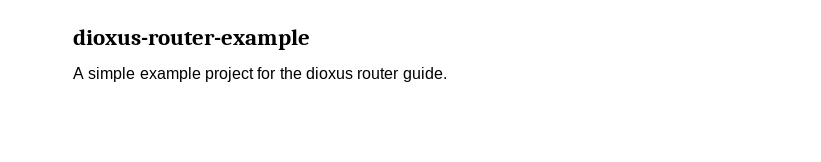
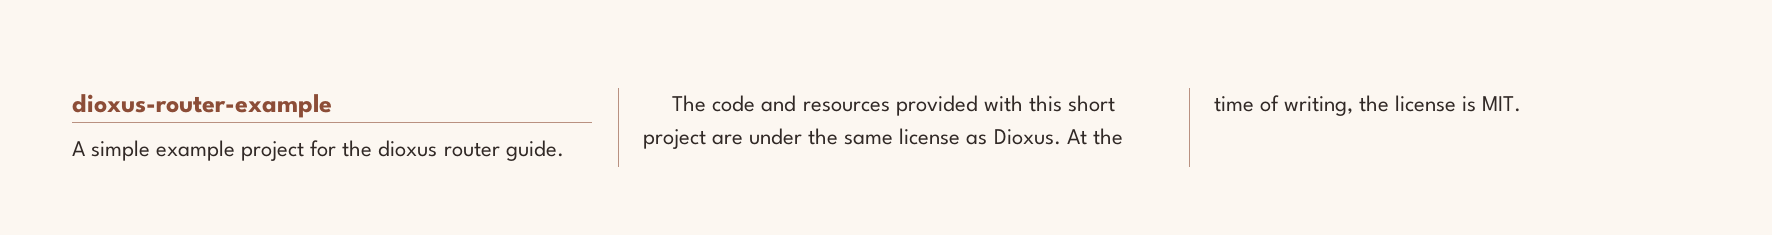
+ The code and resources provided with this short project are under the same license as Dioxus. At the time of writing, the license is MIT.

